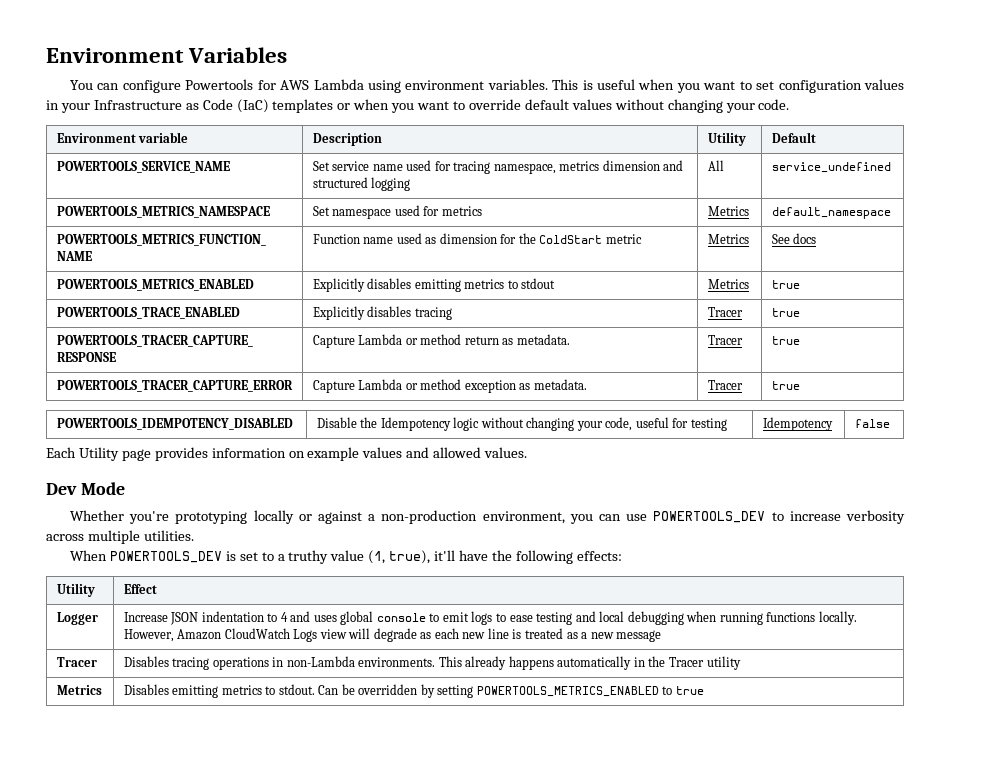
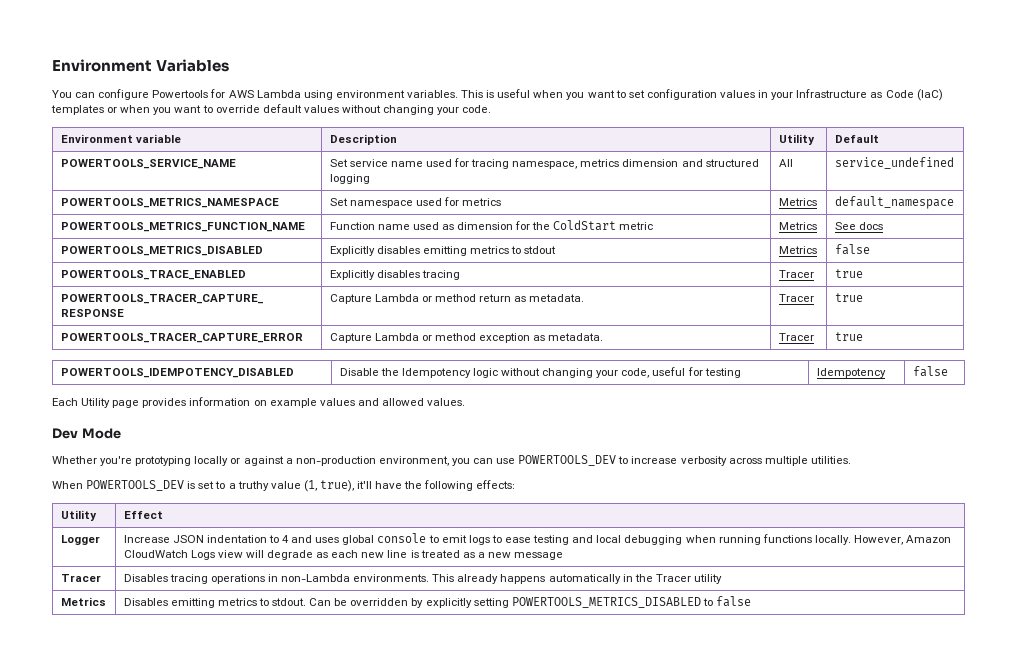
- POWERTOOLS_METRICS_ENABLED | Explicitly disables emitting metrics to stdout | Metrics | true
+ POWERTOOLS_METRICS_DISABLED | Explicitly disables emitting metrics to stdout | Metrics | false
- Metrics | Disables emitting metrics to stdout. Can be overridden by setting POWERTOOLS_METRICS_ENABLED to true
+ Metrics | Disables emitting metrics to stdout. Can be overridden by explicitly setting POWERTOOLS_METRICS_DISABLED to false

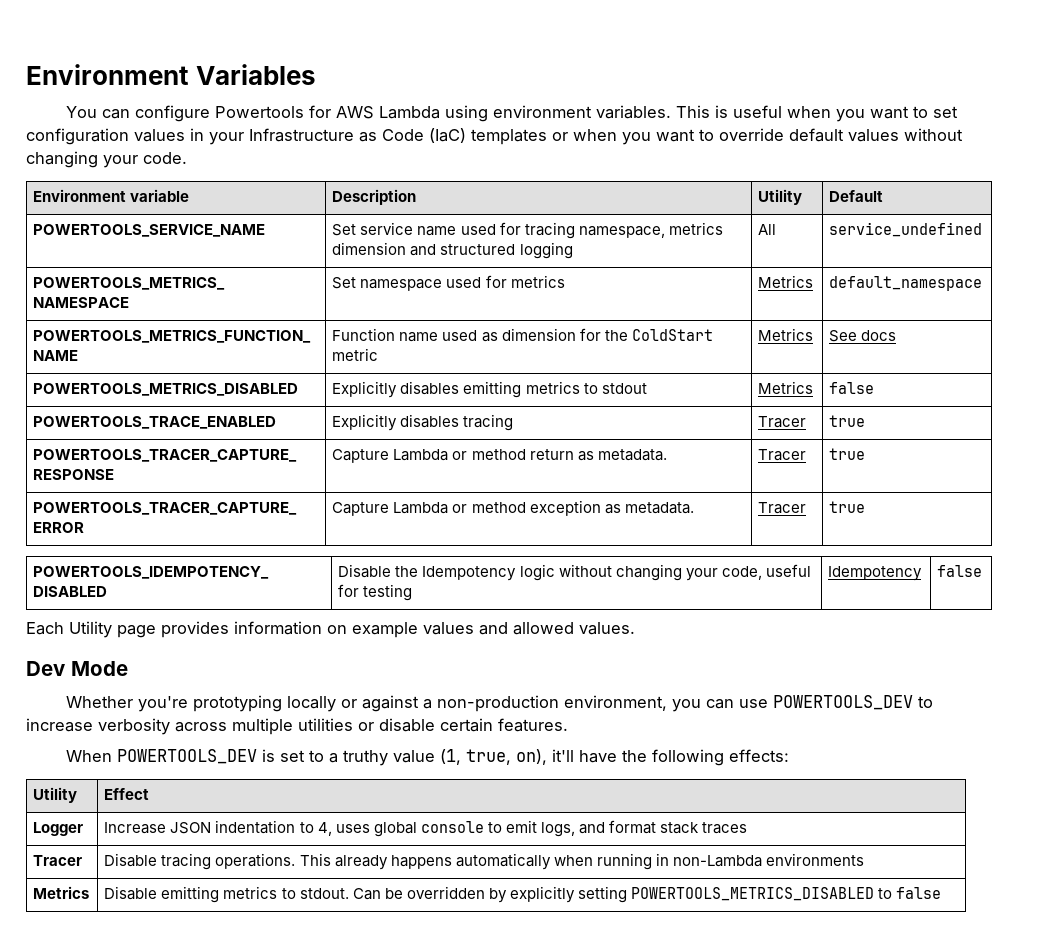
- Whether you're prototyping locally or against a non-production environment, you can use POWERTOOLS_DEV to increase verbosity across multiple utilities.
+ Whether you're prototyping locally or against a non-production environment, you can use POWERTOOLS_DEV to increase verbosity across multiple utilities or disable certain features.
- When POWERTOOLS_DEV is set to a truthy value (1, true), it'll have the following effects:
+ When POWERTOOLS_DEV is set to a truthy value (1, true, on), it'll have the following effects:
- Logger | Increase JSON indentation to 4 and uses global console to emit logs to ease testing and local debugging when running functions locally. However, Amazon CloudWatch Logs view will degrade as each new line is treated as a new message
- Tracer | Disables tracing operations in non-Lambda environments. This already happens automatically in the Tracer utility
- Metrics | Disables emitting metrics to stdout. Can be overridden by explicitly setting POWERTOOLS_METRICS_DISABLED to false
+ Logger | Increase JSON indentation to 4, uses global console to emit logs, and format stack traces
+ Tracer | Disable tracing operations. This already happens automatically when running in non-Lambda environments
+ Metrics | Disable emitting metrics to stdout. Can be overridden by explicitly setting POWERTOOLS_METRICS_DISABLED to false

